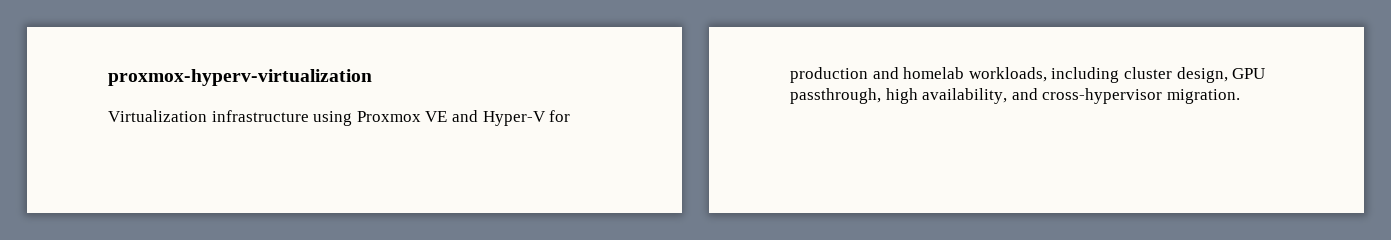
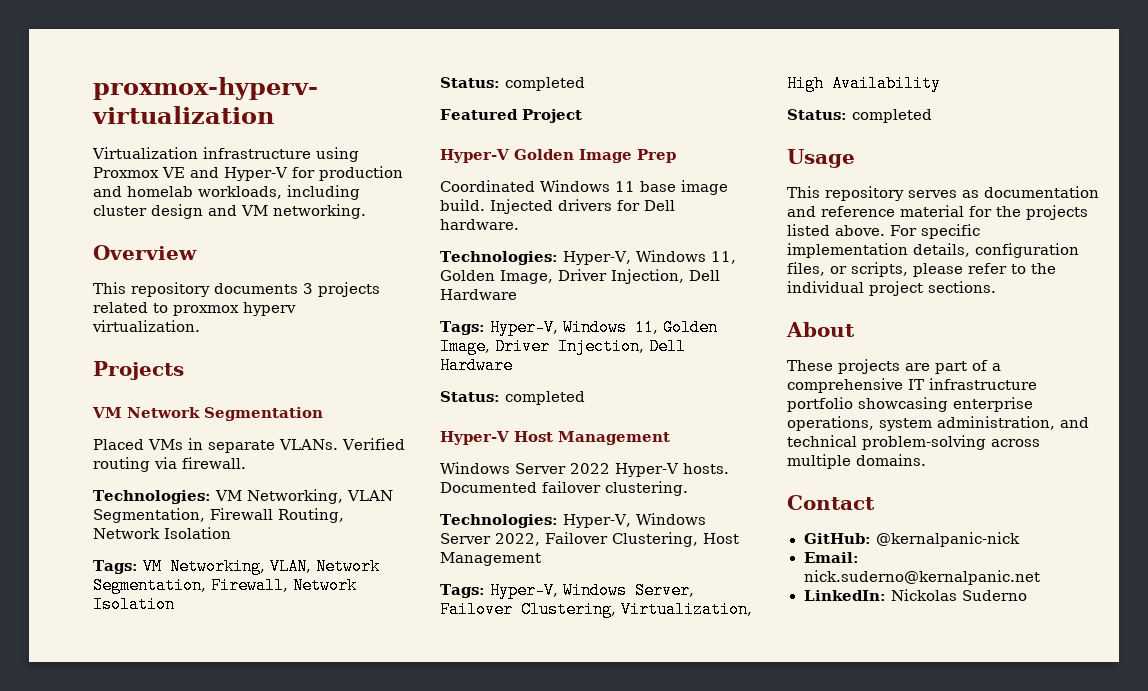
- Virtualization infrastructure using Proxmox VE and Hyper-V for production and homelab workloads, including cluster design, GPU passthrough, high availability, and cross-hypervisor migration.
+ Virtualization infrastructure using Proxmox VE and Hyper-V for production and homelab workloads, including cluster design and VM networking.
+ Overview
+ This repository documents 3 projects related to proxmox hyperv virtualization.
+ Projects
+ VM Network Segmentation
+ Placed VMs in separate VLANs. Verified routing via firewall.
+ Technologies: VM Networking, VLAN Segmentation, Firewall Routing, Network Isolation
+ Tags: VM Networking, VLAN, Network Segmentation, Firewall, Network Isolation
+ Status: completed
+ Featured Project
+ Hyper-V Golden Image Prep
+ Coordinated Windows 11 base image build. Injected drivers for Dell hardware.
+ Technologies: Hyper-V, Windows 11, Golden Image, Driver Injection, Dell Hardware
+ Tags: Hyper-V, Windows 11, Golden Image, Driver Injection, Dell Hardware
+ Status: completed
+ Hyper-V Host Management
+ Windows Server 2022 Hyper-V hosts. Documented failover clustering.
+ Technologies: Hyper-V, Windows Server 2022, Failover Clustering, Host Management
+ Tags: Hyper-V, Windows Server, Failover Clustering, Virtualization, High Availability
+ Status: completed
+ Usage
+ This repository serves as documentation and reference material for the projects listed above. For specific implementation details, configuration files, or scripts, please refer to the individual project sections.
+ About
+ These projects are part of a comprehensive IT infrastructure portfolio showcasing enterprise operations, system administration, and technical problem-solving across multiple domains.
+ Contact
+ GitHub: @kernalpanic-nick
+ Email: nick.suderno@kernalpanic.net
+ LinkedIn: Nickolas Suderno

